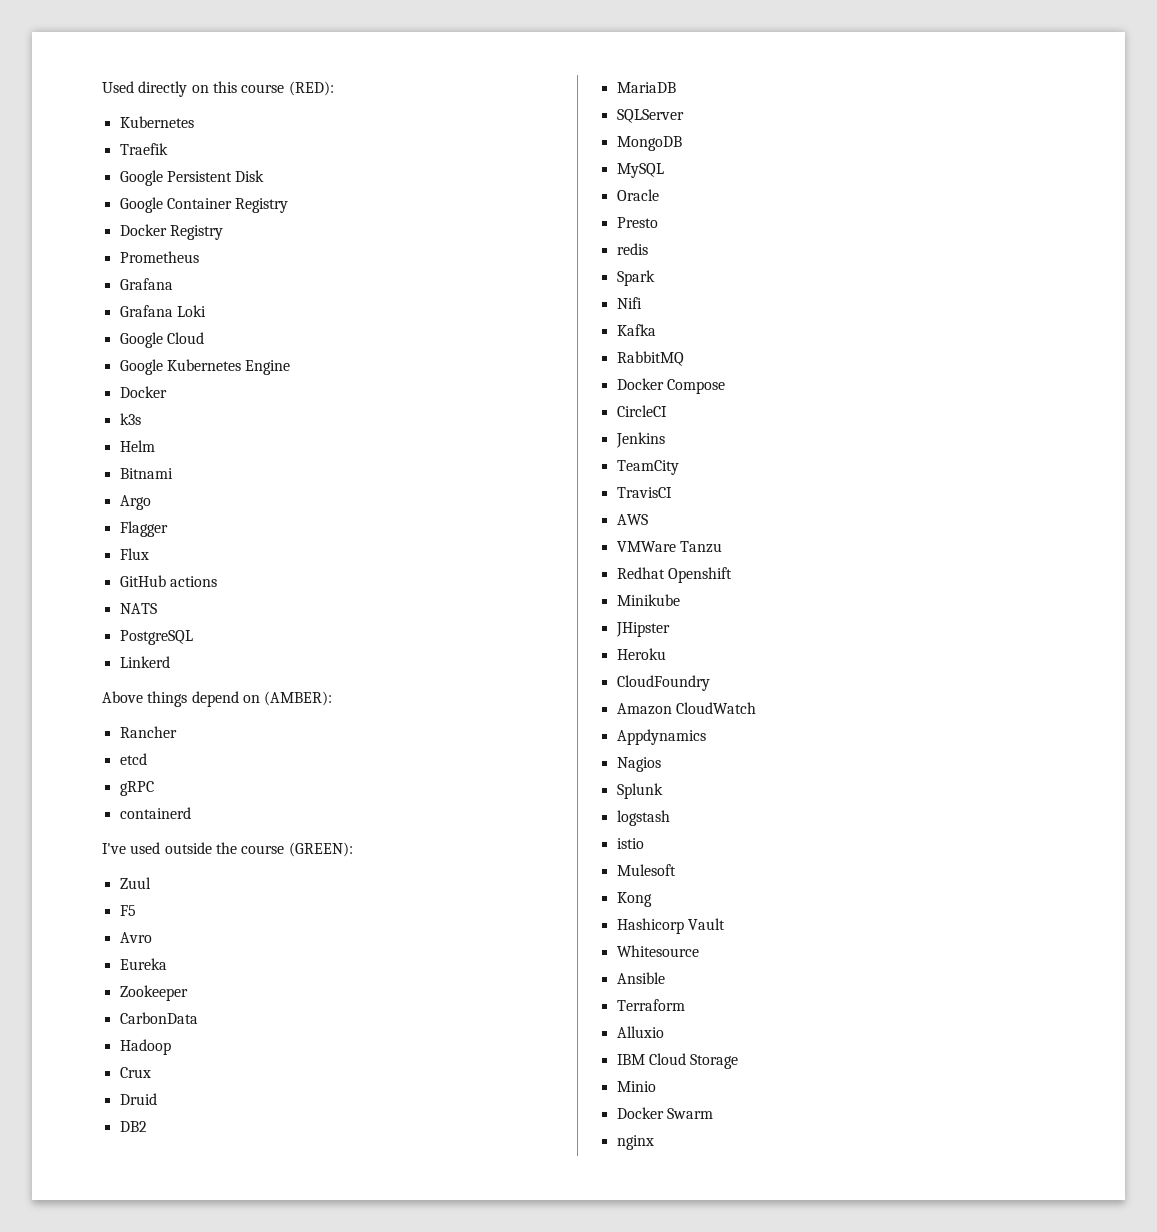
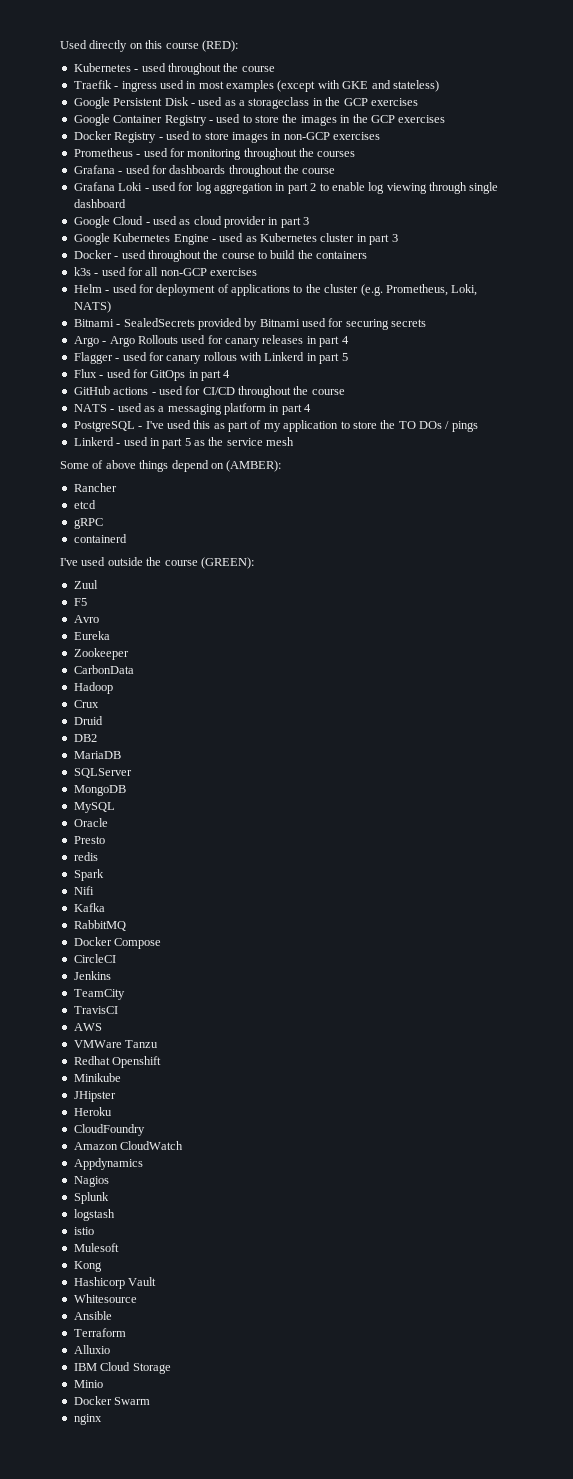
  Used directly on this course (RED):
- Kubernetes
- Traefik
- Google Persistent Disk
- Google Container Registry
- Docker Registry
- Prometheus
- Grafana
- Grafana Loki
- Google Cloud
- Google Kubernetes Engine
- Docker
- k3s
- Helm
- Bitnami
- Argo
- Flagger
- Flux
- GitHub actions
- NATS
- PostgreSQL
- Linkerd
- Above things depend on (AMBER):
+ Kubernetes - used throughout the course
+ Traefik - ingress used in most examples (except with GKE and stateless)
+ Google Persistent Disk - used as a storageclass in the GCP exercises
+ Google Container Registry - used to store the images in the GCP exercises
+ Docker Registry - used to store images in non-GCP exercises
+ Prometheus - used for monitoring throughout the courses
+ Grafana - used for dashboards throughout the course
+ Grafana Loki - used for log aggregation in part 2 to enable log viewing through single dashboard
+ Google Cloud - used as cloud provider in part 3
+ Google Kubernetes Engine - used as Kubernetes cluster in part 3
+ Docker - used throughout the course to build the containers
+ k3s - used for all non-GCP exercises
+ Helm - used for deployment of applications to the cluster (e.g. Prometheus, Loki, NATS)
+ Bitnami - SealedSecrets provided by Bitnami used for securing secrets
+ Argo - Argo Rollouts used for canary releases in part 4
+ Flagger - used for canary rollous with Linkerd in part 5
+ Flux - used for GitOps in part 4
+ GitHub actions - used for CI/CD throughout the course
+ NATS - used as a messaging platform in part 4
+ PostgreSQL - I've used this as part of my application to store the TO DOs / pings
+ Linkerd - used in part 5 as the service mesh
+ Some of above things depend on (AMBER):

